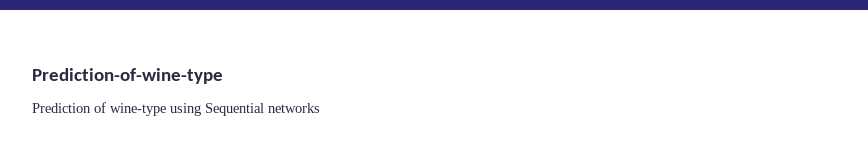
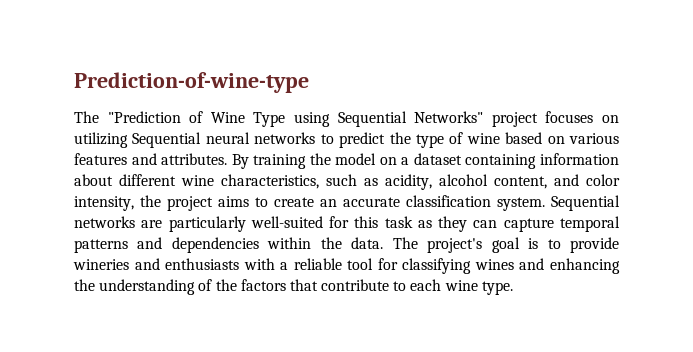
- Prediction of wine-type using Sequential networks
+ The "Prediction of Wine Type using Sequential Networks" project focuses on utilizing Sequential neural networks to predict the type of wine based on various features and attributes. By training the model on a dataset containing information about different wine characteristics, such as acidity, alcohol content, and color intensity, the project aims to create an accurate classification system. Sequential networks are particularly well-suited for this task as they can capture temporal patterns and dependencies within the data. The project's goal is to provide wineries and enthusiasts with a reliable tool for classifying wines and enhancing the understanding of the factors that contribute to each wine type.

